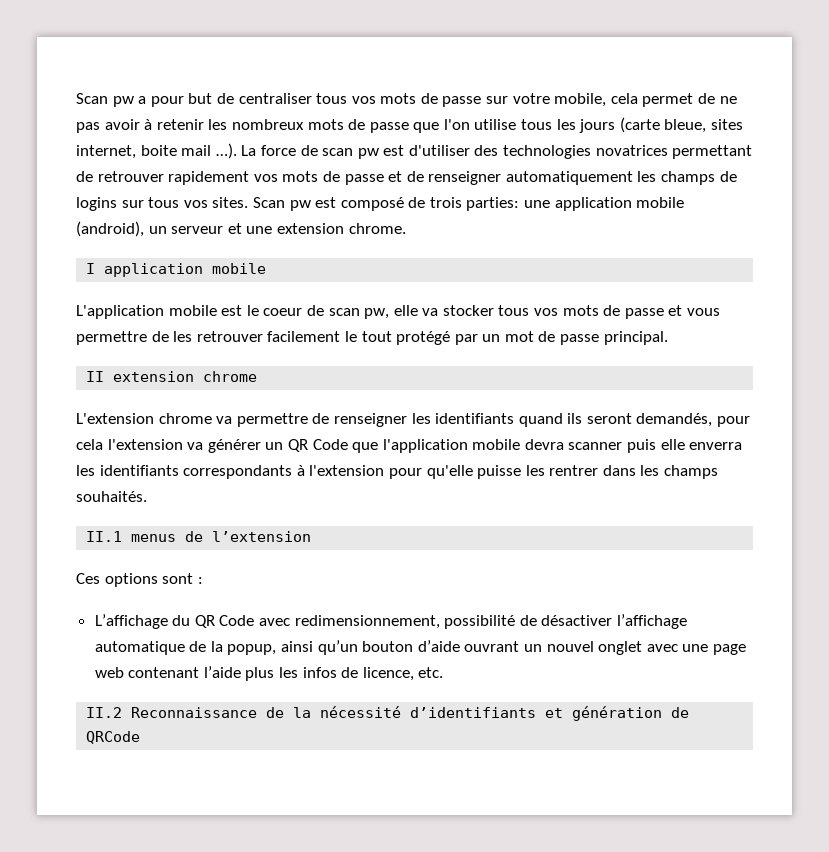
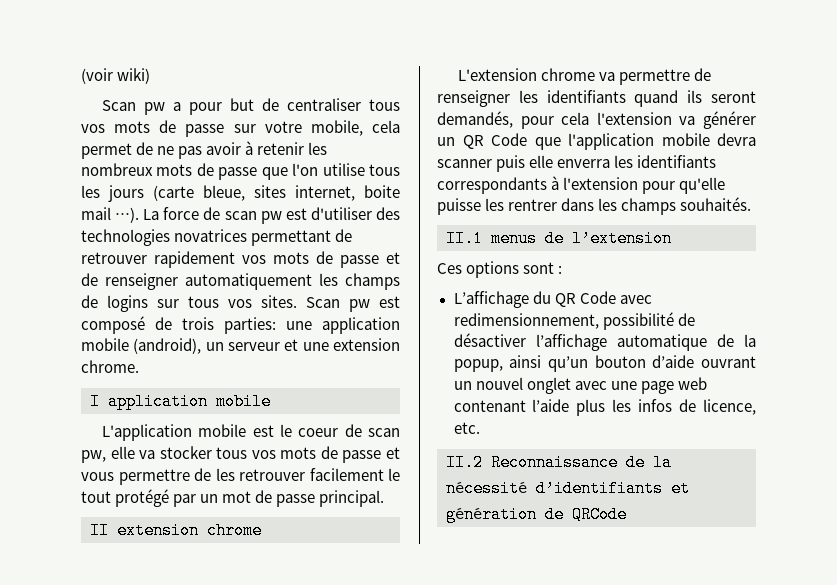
+ (voir wiki)

